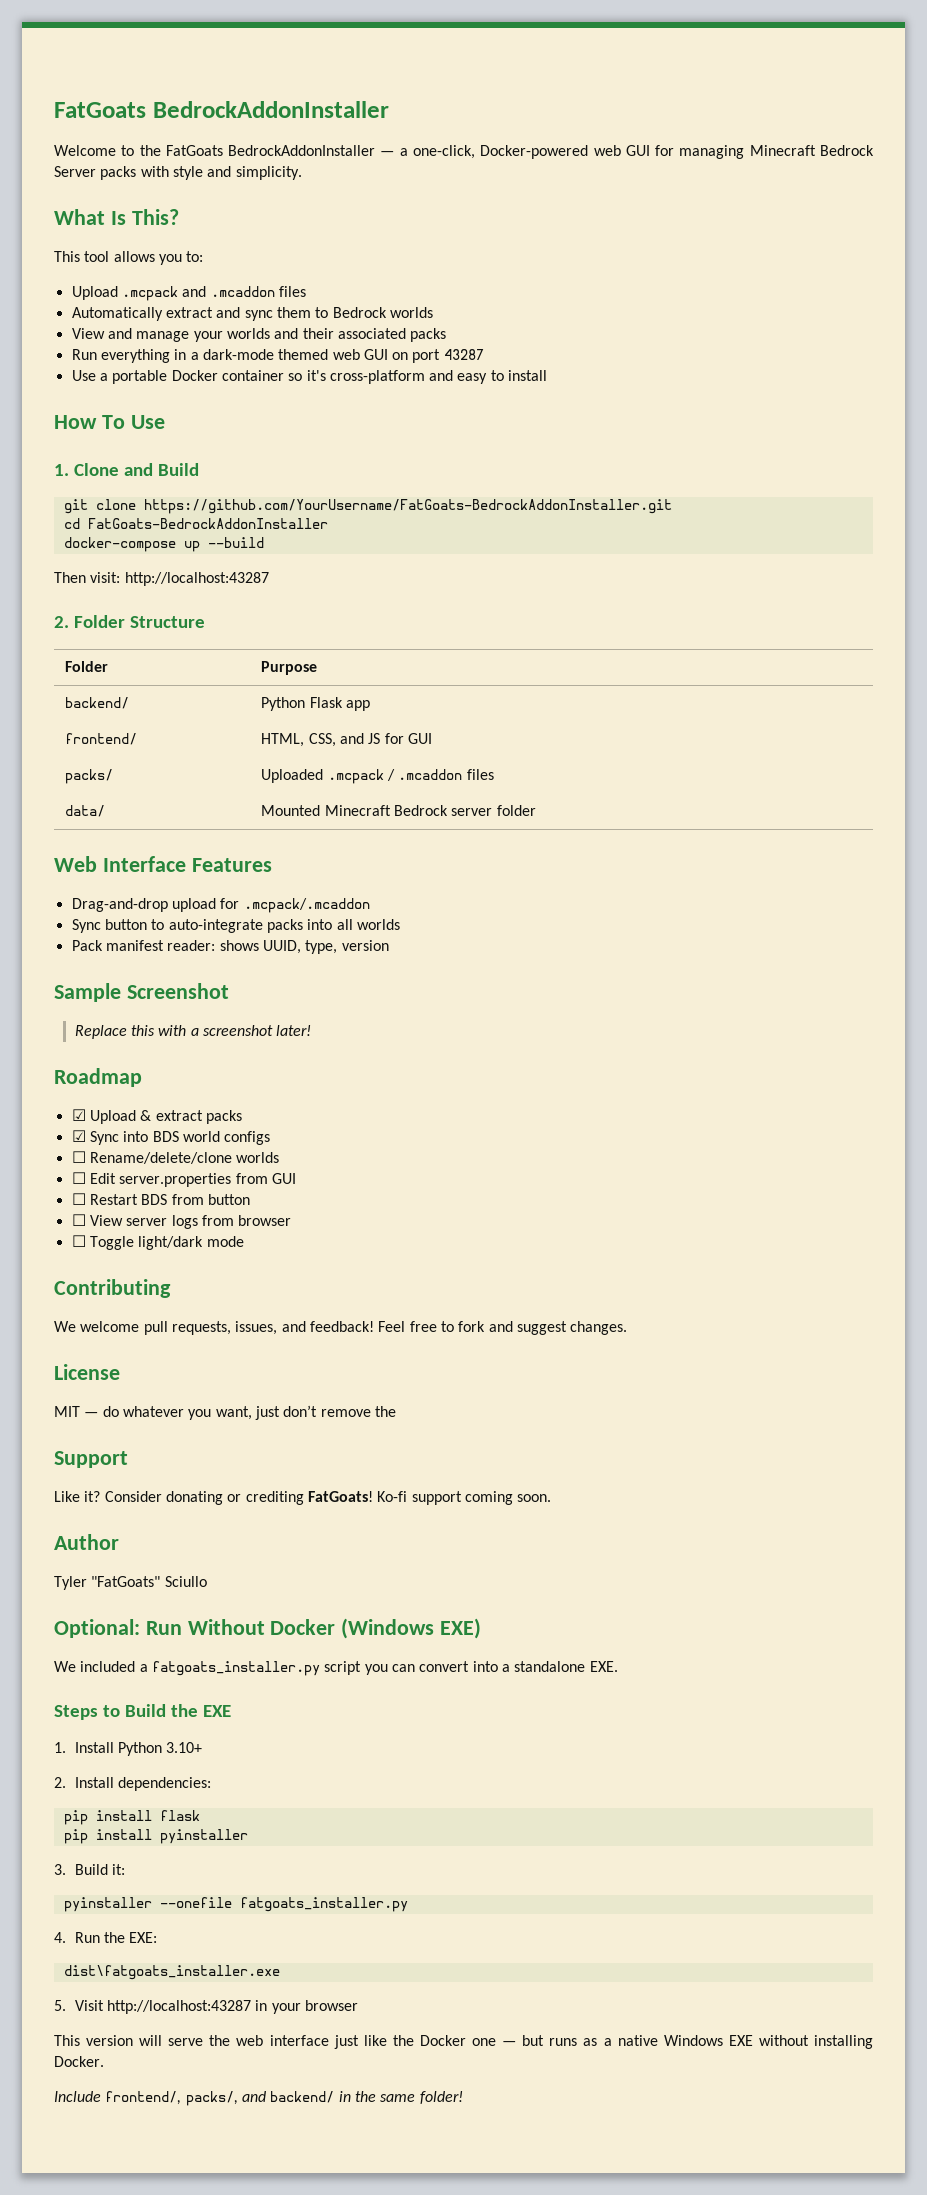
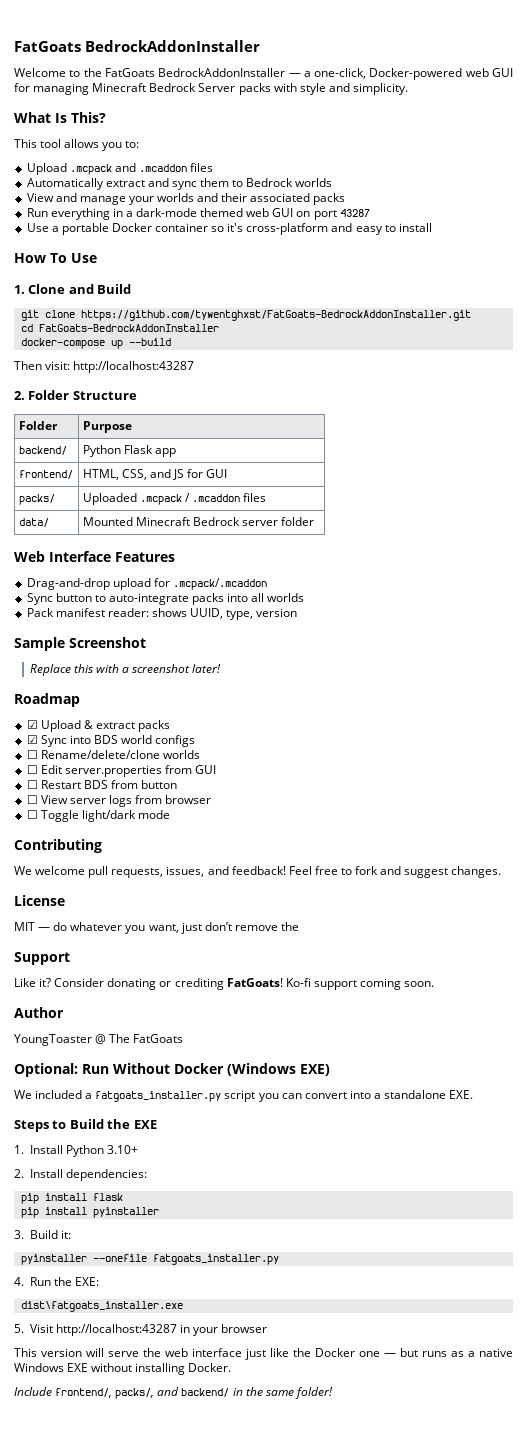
- git clone https://github.com/YourUsername/FatGoats-BedrockAddonInstaller.git
+ git clone https://github.com/tywentghxst/FatGoats-BedrockAddonInstaller.git
- Tyler "FatGoats" Sciullo
+ YoungToaster @ The FatGoats

